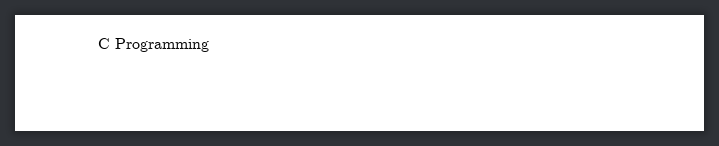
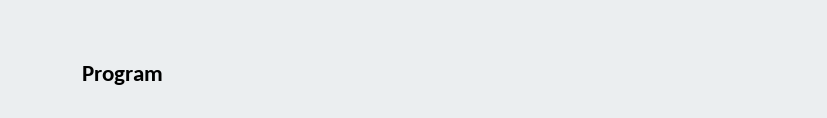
- C Programming
+ Program

